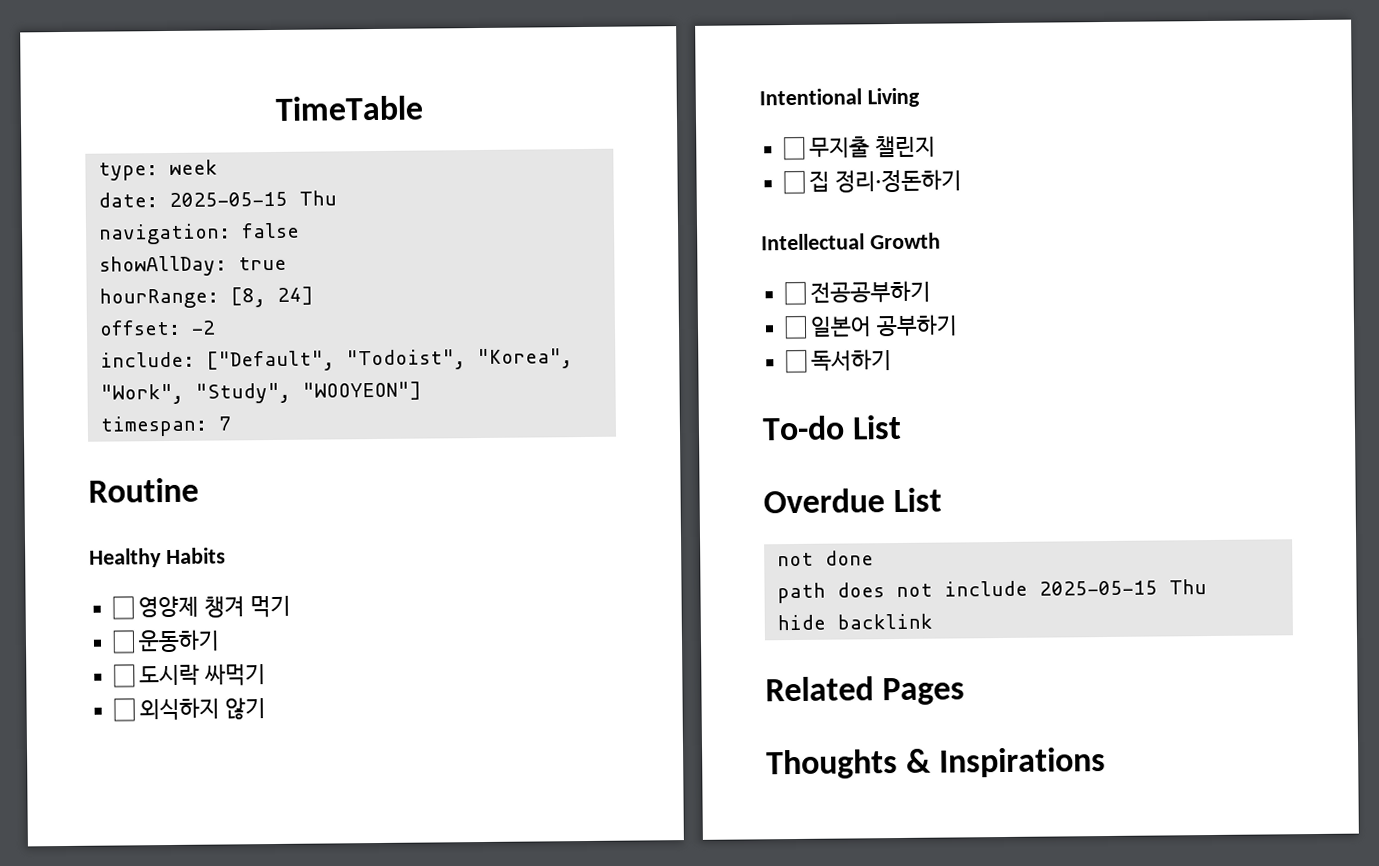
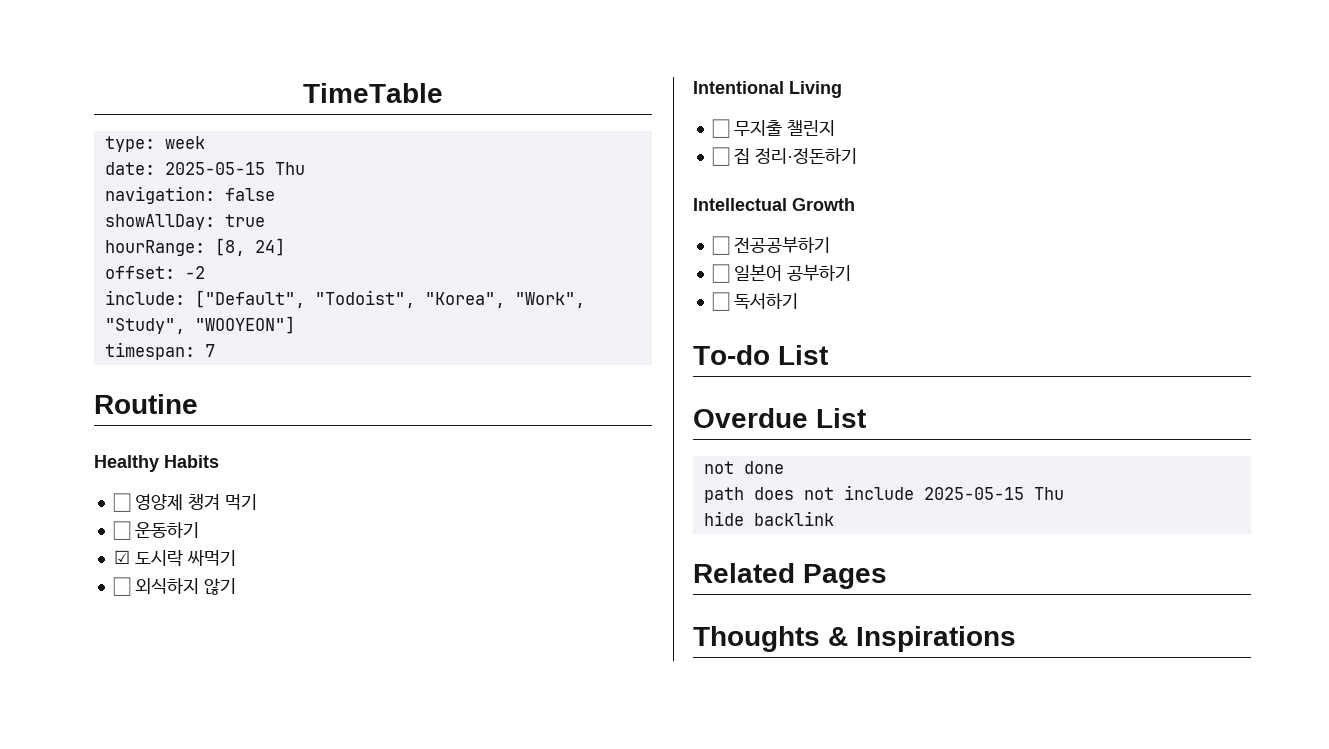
- ☐ 도시락 싸먹기
+ ☑ 도시락 싸먹기

